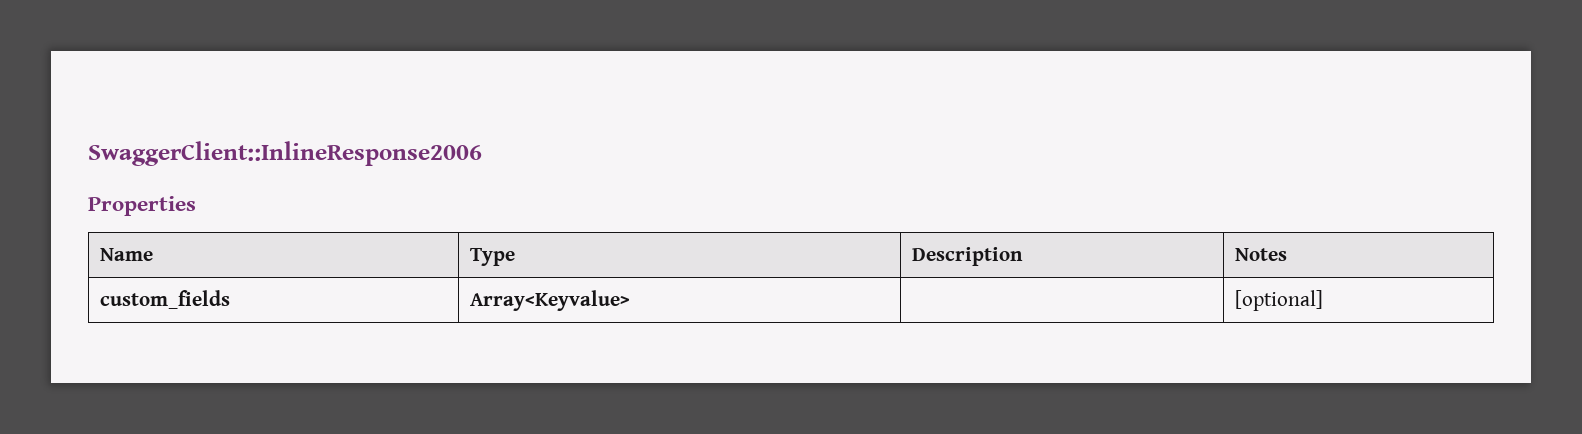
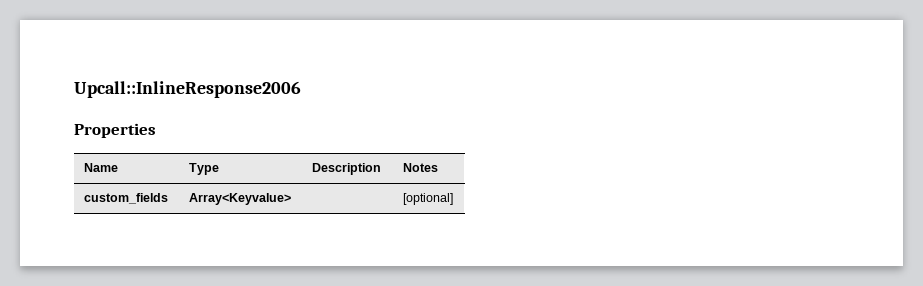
- SwaggerClient::InlineResponse2006
+ Upcall::InlineResponse2006

